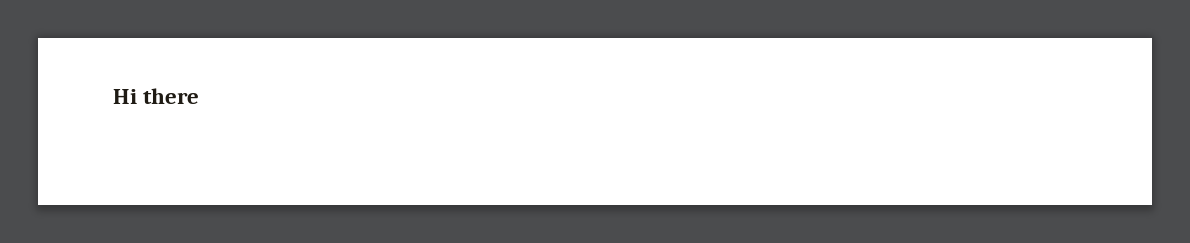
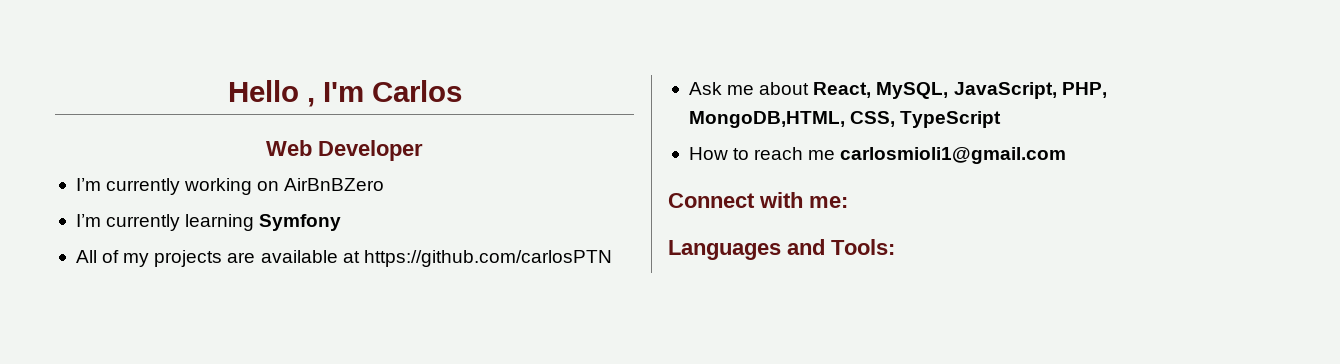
- Hi there
+ Hello , I'm Carlos
+ Web Developer
+ I’m currently working on AirBnBZero
+ I’m currently learning Symfony
+ All of my projects are available at https://github.com/carlosPTN
+ Ask me about React, MySQL, JavaScript, PHP, MongoDB,HTML, CSS, TypeScript
+ How to reach me carlosmioli1@gmail.com
+ Connect with me:
+ Languages and Tools:

